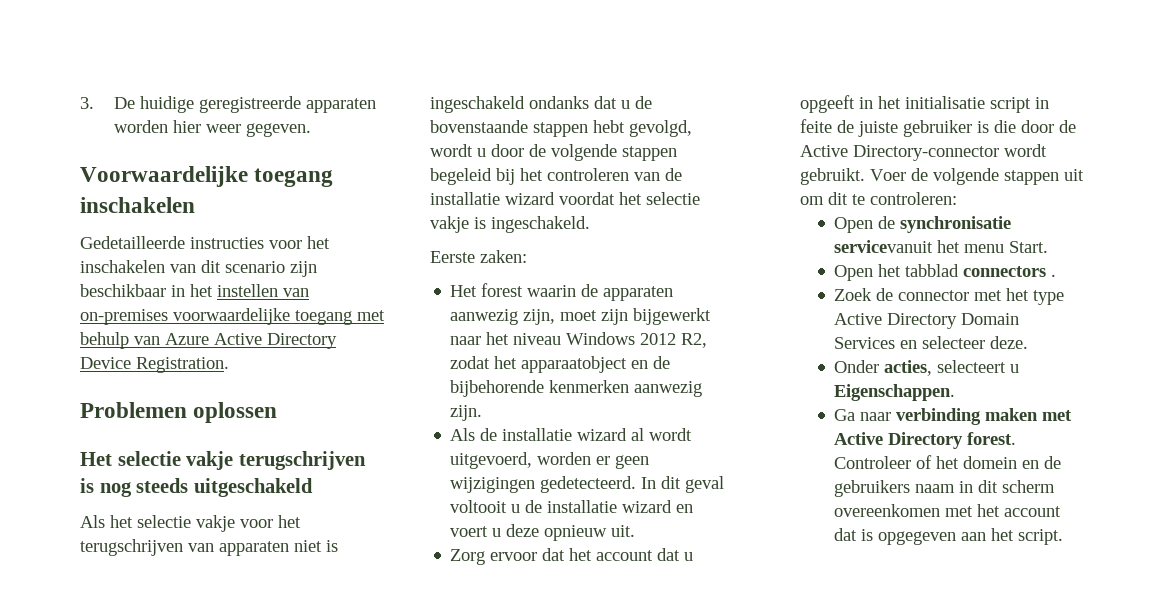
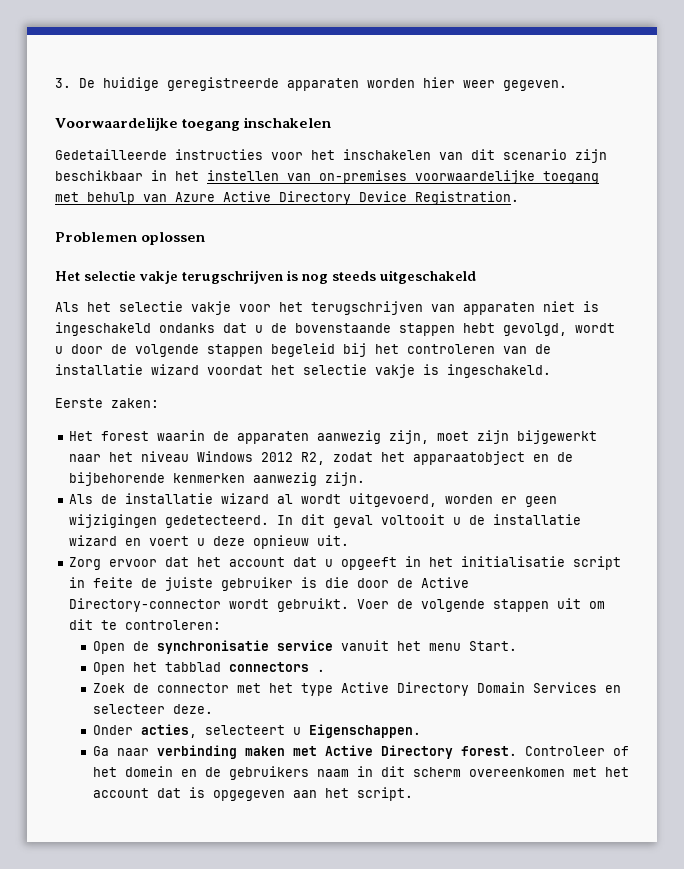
- Open de synchronisatie servicevanuit het menu Start.
+ Open de synchronisatie service vanuit het menu Start.

